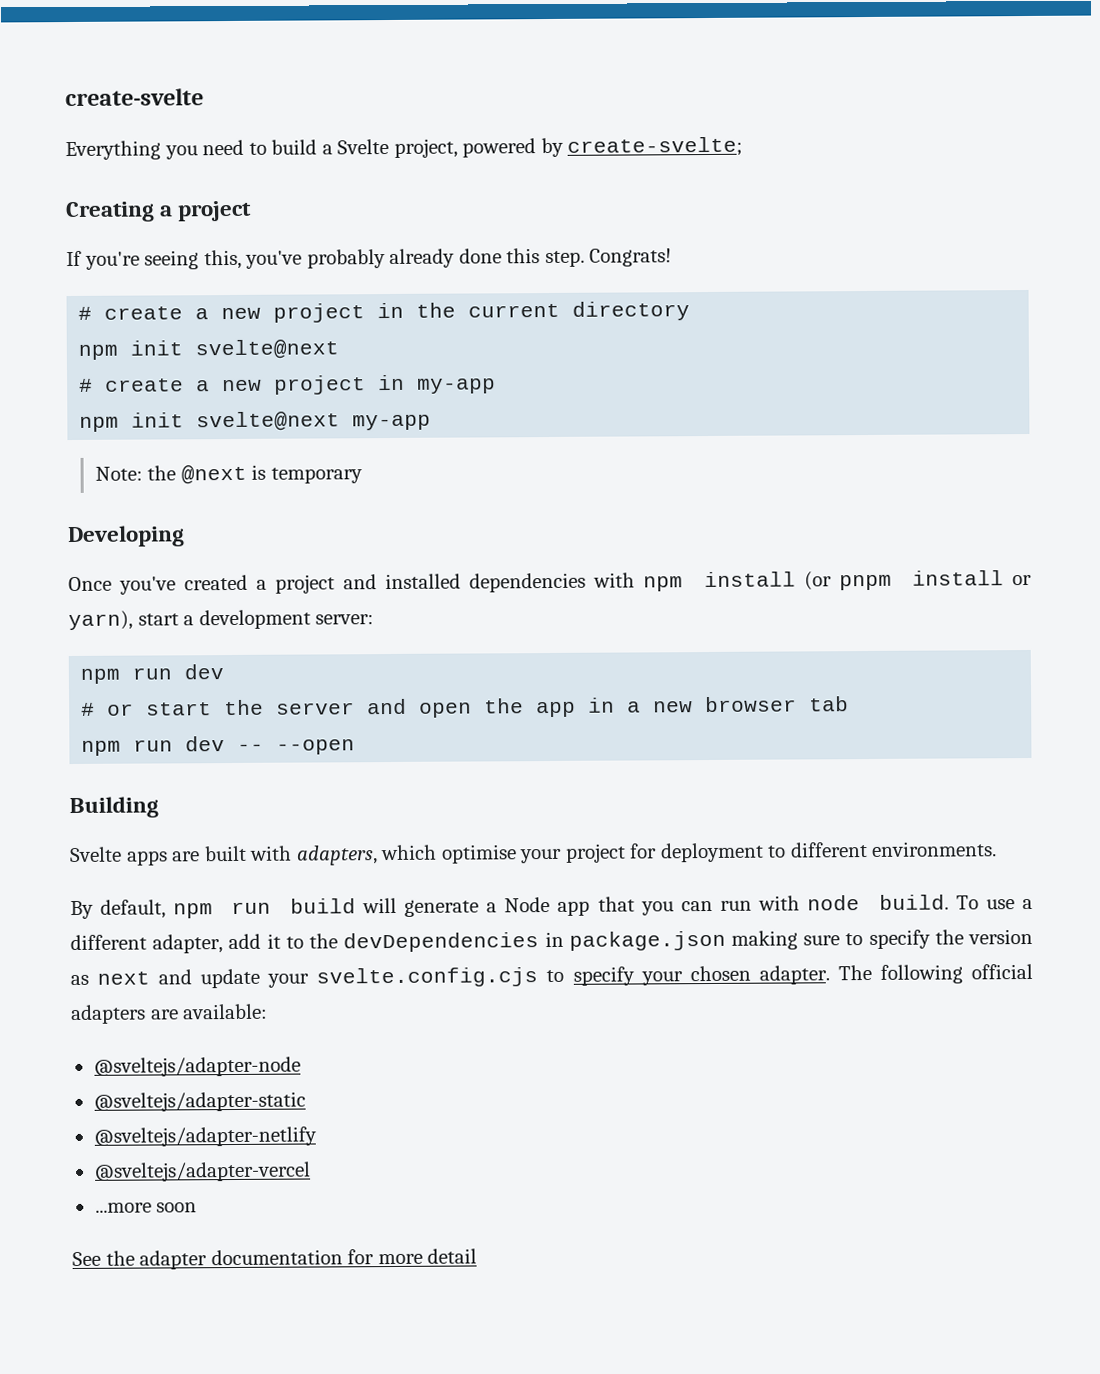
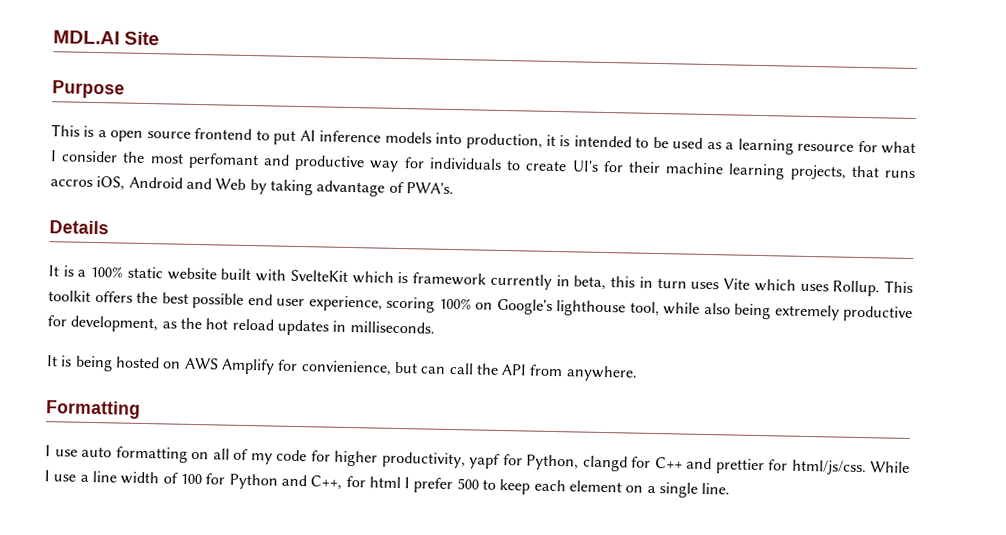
- create-svelte
- Everything you need to build a Svelte project, powered by create-svelte;
- Creating a project
- If you're seeing this, you've probably already done this step. Congrats!
- # create a new project in the current directory
- npm init svelte@next
- # create a new project in my-app
- npm init svelte@next my-app
- Note: the @next is temporary
- Developing
- Once you've created a project and installed dependencies with npm install (or pnpm install or yarn), start a development server:
- npm run dev
- # or start the server and open the app in a new browser tab
- npm run dev -- --open
- Building
- Svelte apps are built with adapters, which optimise your project for deployment to different environments.
- By default, npm run build will generate a Node app that you can run with node build. To use a different adapter, add it to the devDependencies in package.json making sure to specify the version as next and update your svelte.config.cjs to specify your chosen adapter. The following official adapters are available:
- @sveltejs/adapter-node
- @sveltejs/adapter-static
- @sveltejs/adapter-netlify
- @sveltejs/adapter-vercel
- ...more soon
- See the adapter documentation for more detail
+ MDL.AI Site
+ Purpose
+ This is a open source frontend to put AI inference models into production, it is intended to be used as a learning resource for what I consider the most perfomant and productive way for individuals to create UI's for their machine learning projects, that runs accros iOS, Android and Web by taking advantage of PWA's.
+ Details
+ It is a 100% static website built with SvelteKit which is framework currently in beta, this in turn uses Vite which uses Rollup. This toolkit offers the best possible end user experience, scoring 100% on Google's lighthouse tool, while also being extremely productive for development, as the hot reload updates in milliseconds.
+ It is being hosted on AWS Amplify for convienience, but can call the API from anywhere.
+ Formatting
+ I use auto formatting on all of my code for higher productivity, yapf for Python, clangd for C++ and prettier for html/js/css. While I use a line width of 100 for Python and C++, for html I prefer 500 to keep each element on a single line.

